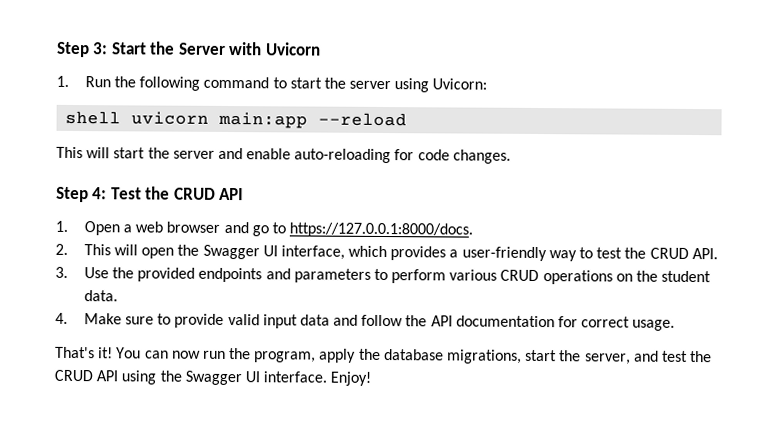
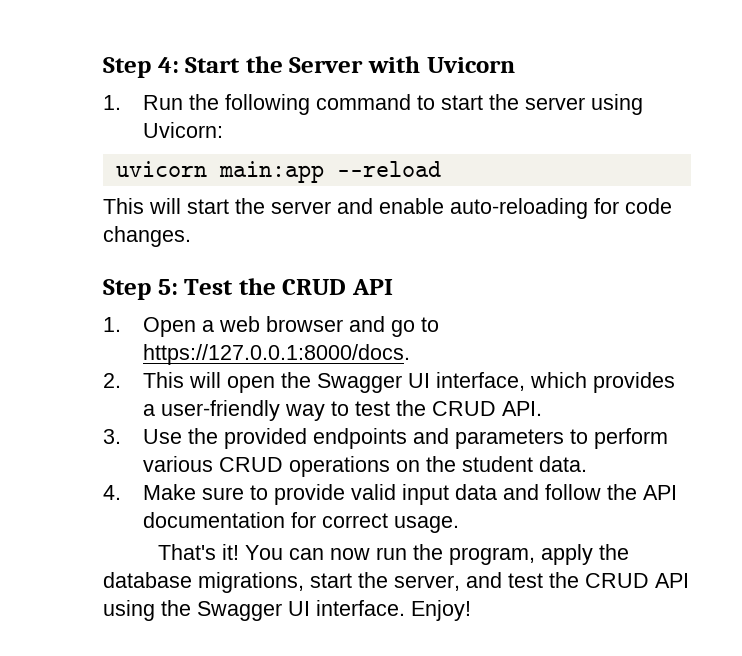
- Step 3: Start the Server with Uvicorn
+ Step 4: Start the Server with Uvicorn
- shell uvicorn main:app --reload
+ uvicorn main:app --reload
- Step 4: Test the CRUD API
+ Step 5: Test the CRUD API

